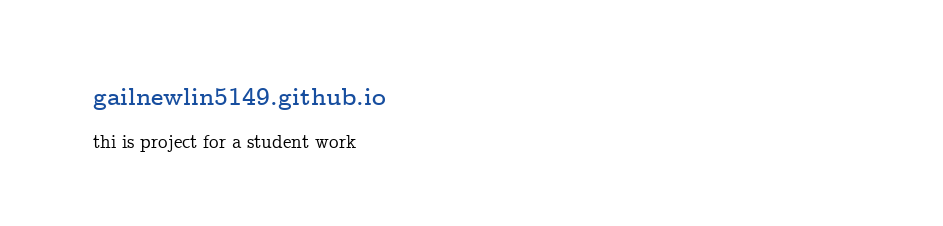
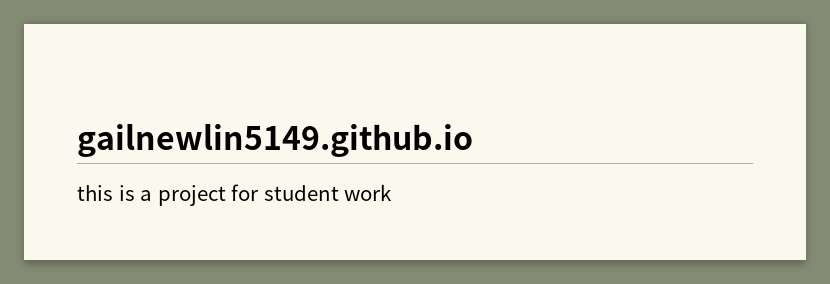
- thi is project for a student work
+ this is a project for student work

